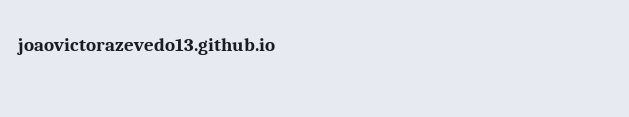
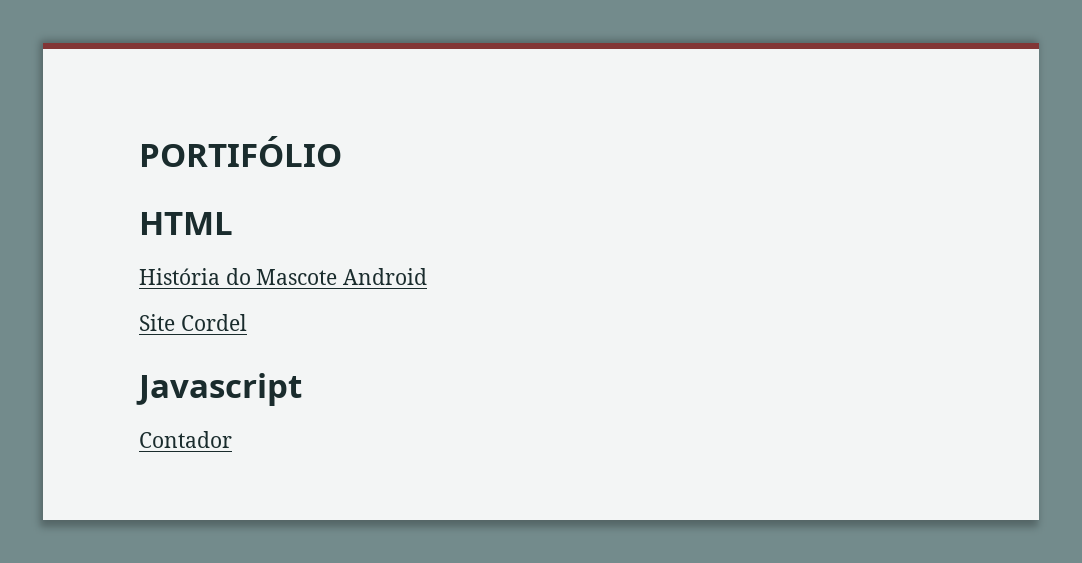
- joaovictorazevedo13.github.io
+ PORTIFÓLIO
+ HTML
+ História do Mascote Android
+ Site Cordel
+ Javascript
+ Contador

